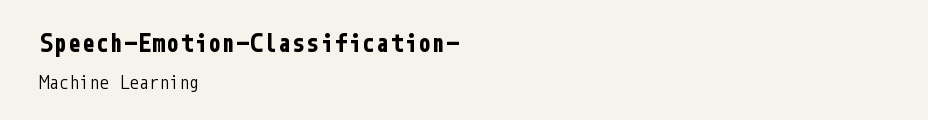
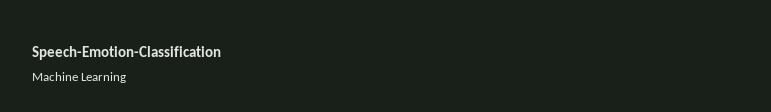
- Speech-Emotion-Classification-
+ Speech-Emotion-Classification

